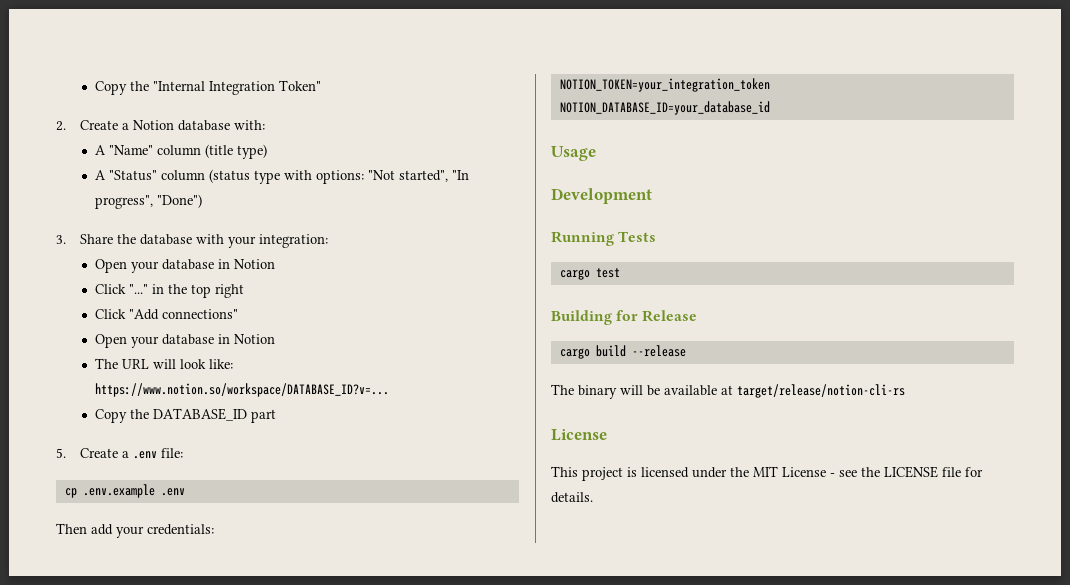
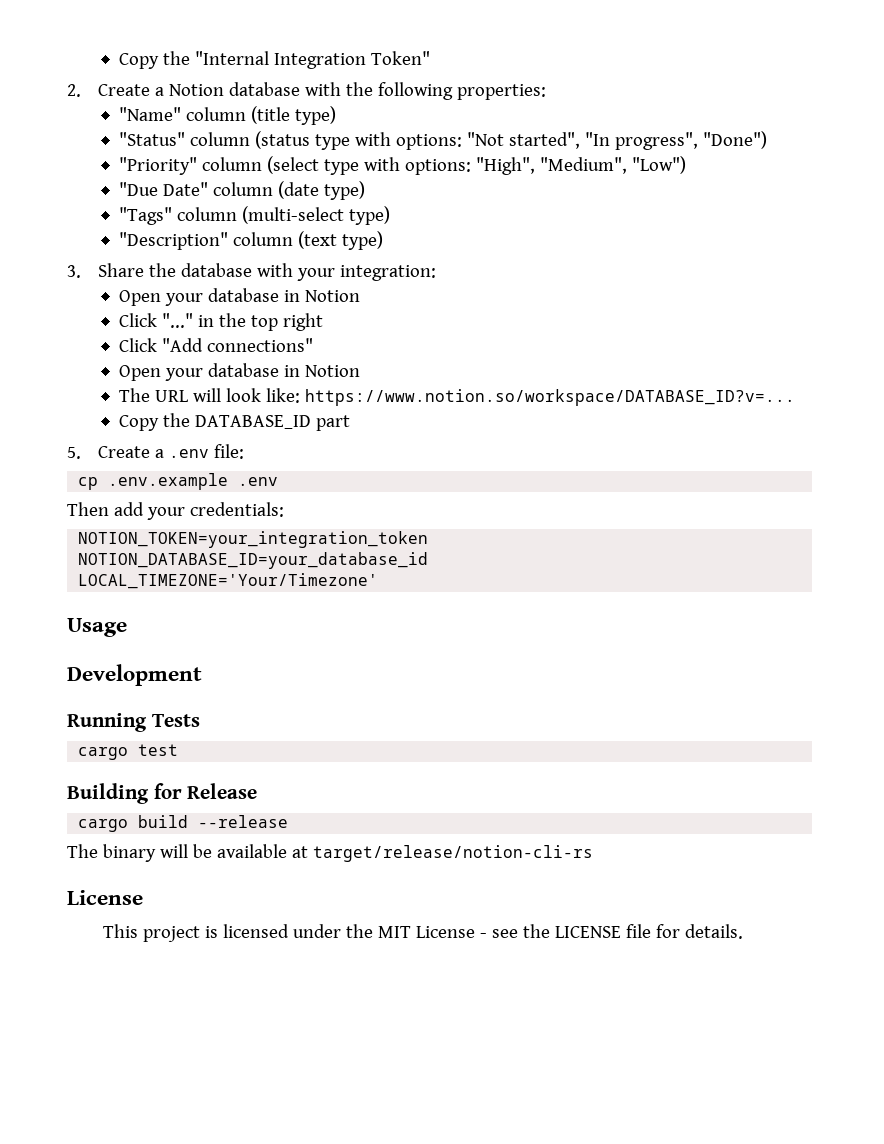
- 2. Create a Notion database with:
- A "Name" column (title type)
+ 2. Create a Notion database with the following properties:
+ "Name" column (title type)
- A "Status" column (status type with options: "Not started", "In progress", "Done")
+ "Status" column (status type with options: "Not started", "In progress", "Done")
+ "Priority" column (select type with options: "High", "Medium", "Low")
+ "Due Date" column (date type)
+ "Tags" column (multi-select type)
+ "Description" column (text type)
+ LOCAL_TIMEZONE='Your/Timezone'

